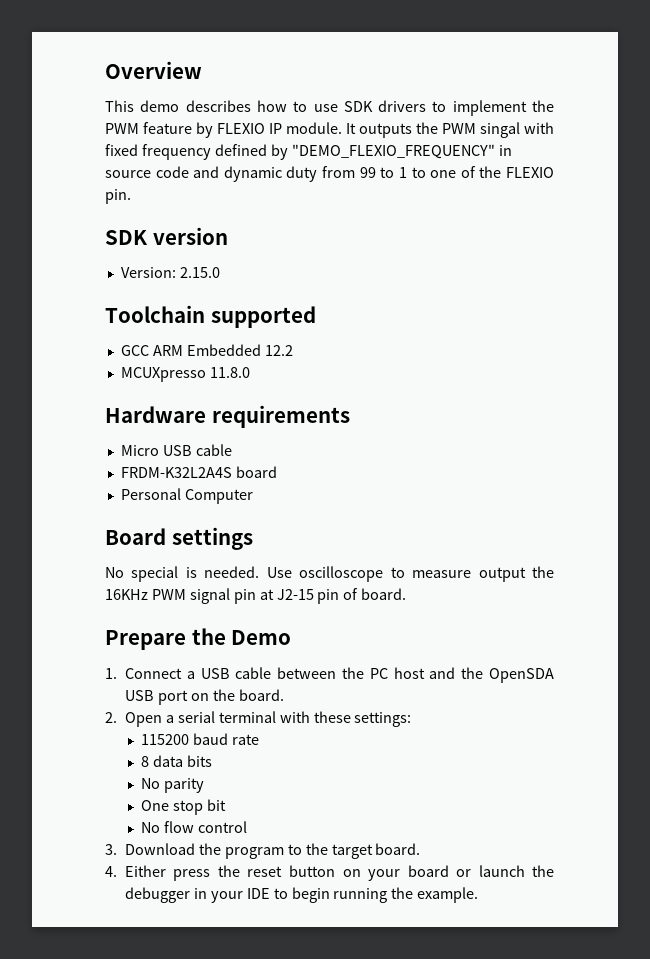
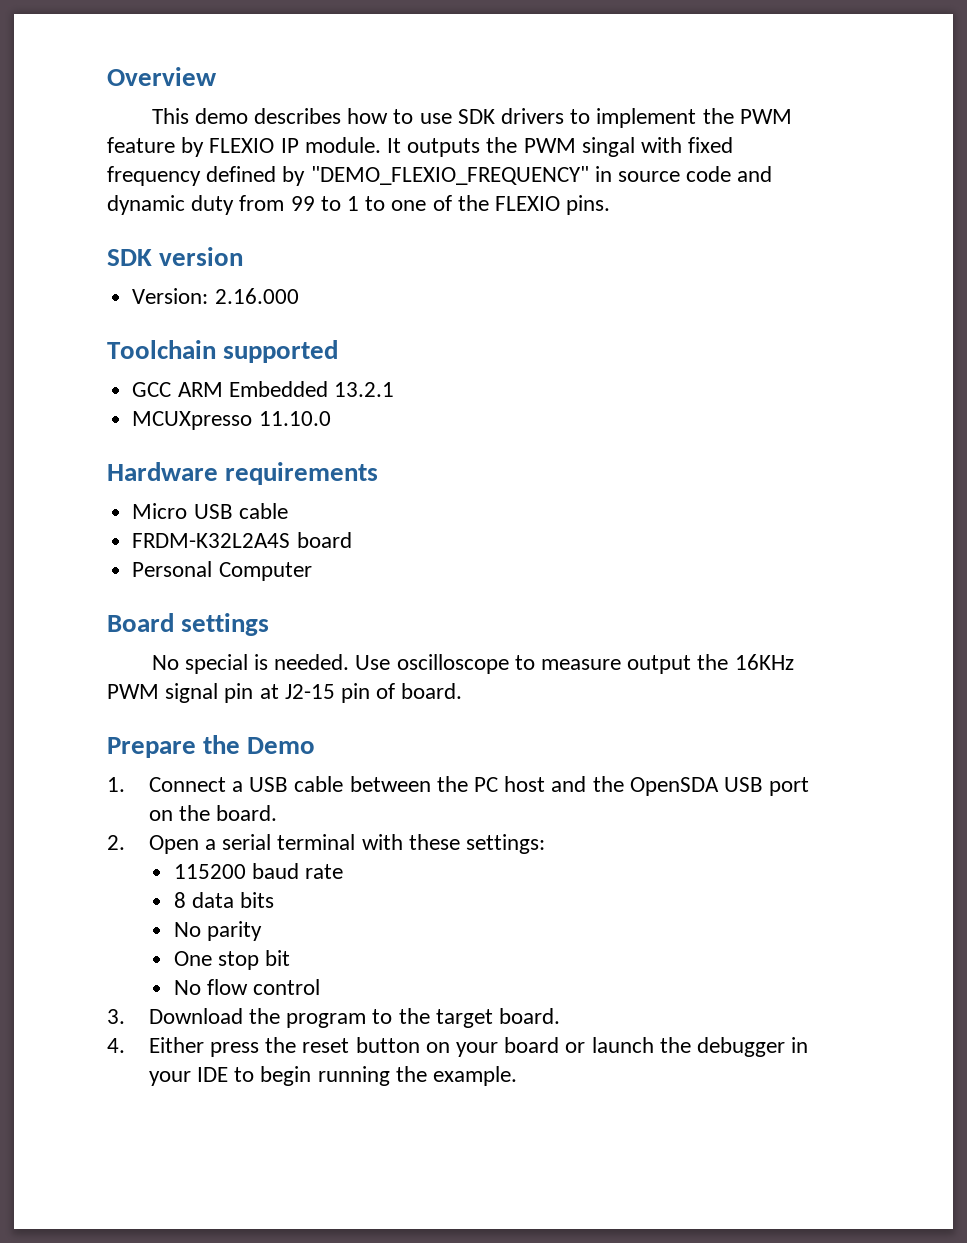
- It outputs the PWM singal with fixed frequency defined by "DEMO_FLEXIO_FREQUENCY" in source code and dynamic duty from 99 to 1 to one of the FLEXIO pin.
+ It outputs the PWM singal with fixed frequency defined by "DEMO_FLEXIO_FREQUENCY" in source code and dynamic duty from 99 to 1 to one of the FLEXIO pins.
- Version: 2.15.0
+ Version: 2.16.000
- GCC ARM Embedded 12.2
+ GCC ARM Embedded 13.2.1
- MCUXpresso 11.8.0
+ MCUXpresso 11.10.0

